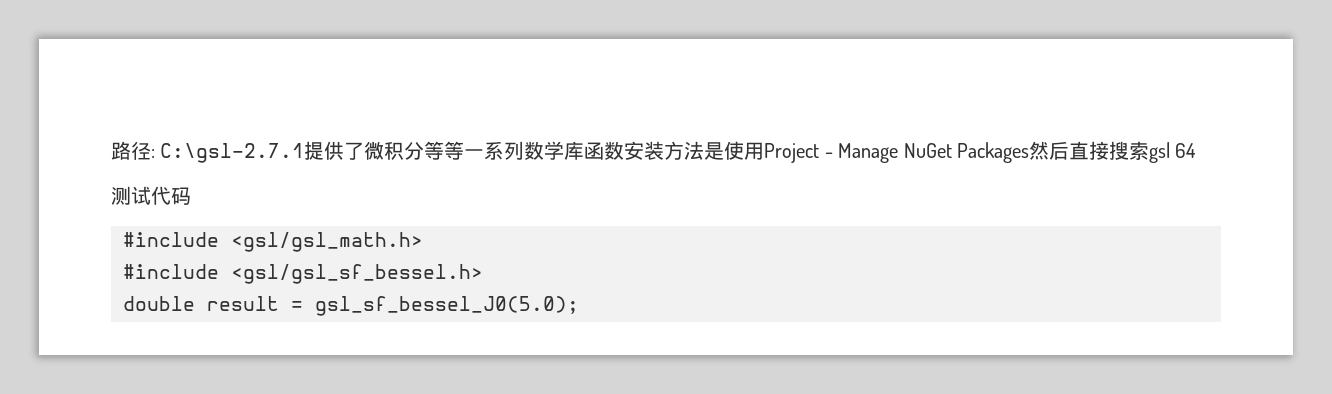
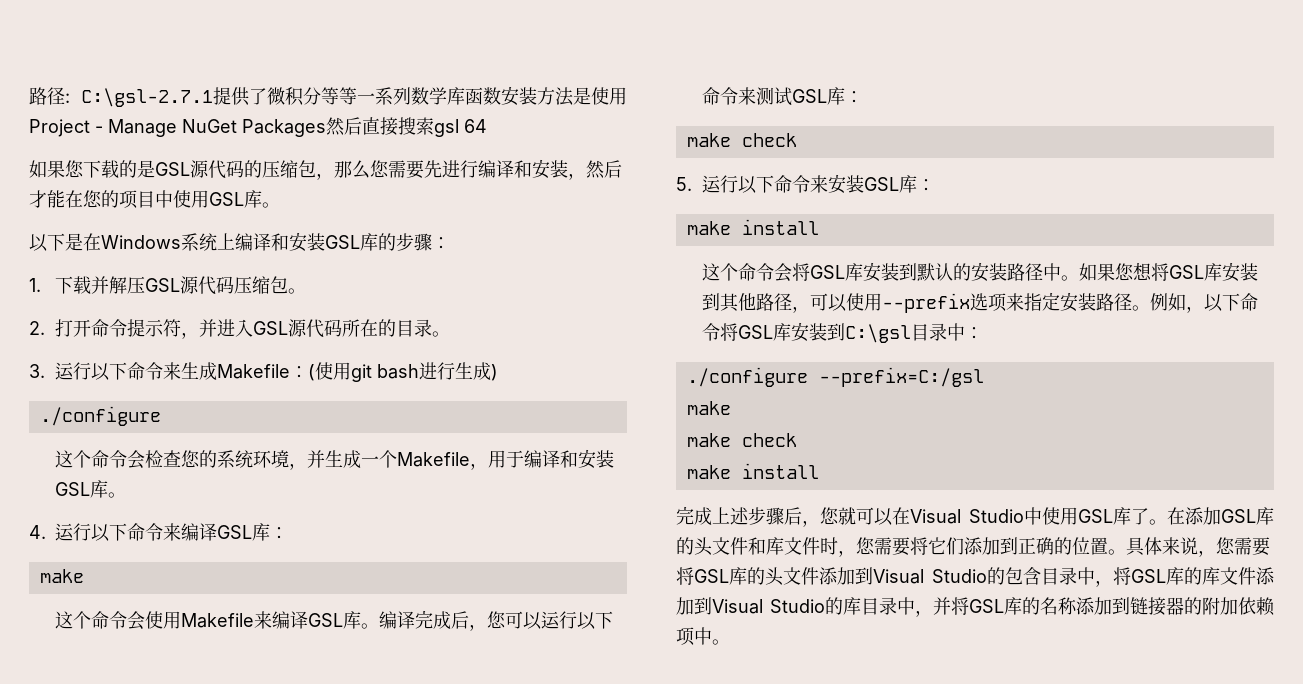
- 测试代码
- #include <gsl/gsl_math.h>
- #include <gsl/gsl_sf_bessel.h>
- double result = gsl_sf_bessel_J0(5.0);
+ 如果您下载的是GSL源代码的压缩包，那么您需要先进行编译和安装，然后才能在您的项目中使用GSL库。
+ 以下是在Windows系统上编译和安装GSL库的步骤：
+ 1.下载并解压GSL源代码压缩包。
+ 2.打开命令提示符，并进入GSL源代码所在的目录。
+ 3.运行以下命令来生成Makefile：(使用git bash进行生成)
+ ./configure
+ 这个命令会检查您的系统环境，并生成一个Makefile，用于编译和安装GSL库。
+ 4.运行以下命令来编译GSL库：
+ make
+ 这个命令会使用Makefile来编译GSL库。编译完成后，您可以运行以下命令来测试GSL库：
+ make check
+ 5.运行以下命令来安装GSL库：
+ make install
+ 这个命令会将GSL库安装到默认的安装路径中。如果您想将GSL库安装到其他路径，可以使用--prefix选项来指定安装路径。例如，以下命令将GSL库安装到C:\gsl目录中：
+ ./configure --prefix=C:/gsl
+ make
+ make check
+ make install
+ 完成上述步骤后，您就可以在Visual Studio中使用GSL库了。在添加GSL库的头文件和库文件时，您需要将它们添加到正确的位置。具体来说，您需要将GSL库的头文件添加到Visual Studio的包含目录中，将GSL库的库文件添加到Visual Studio的库目录中，并将GSL库的名称添加到链接器的附加依赖项中。

